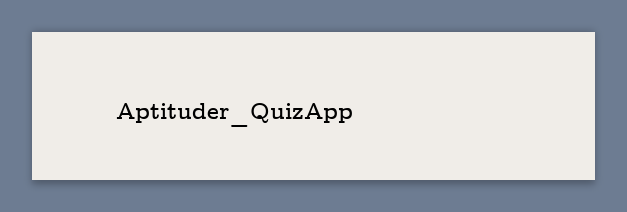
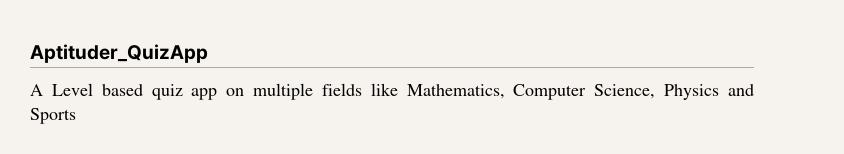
+ A Level based quiz app on multiple fields like Mathematics, Computer Science, Physics and Sports

